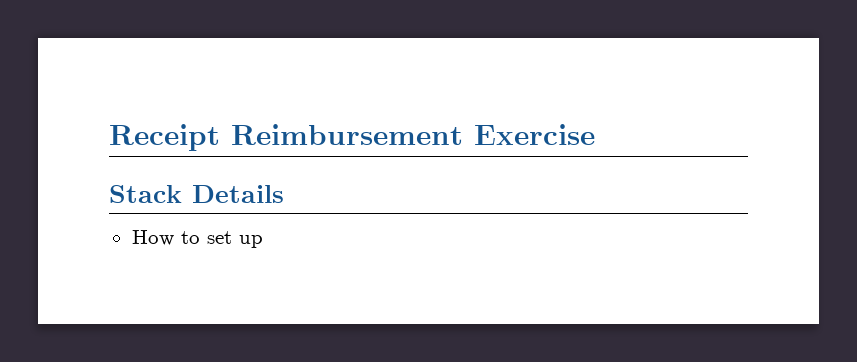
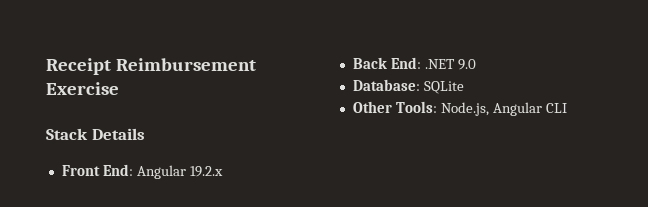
- How to set up
+ Front End: Angular 19.2.x
+ Back End: .NET 9.0
+ Database: SQLite
+ Other Tools: Node.js, Angular CLI

